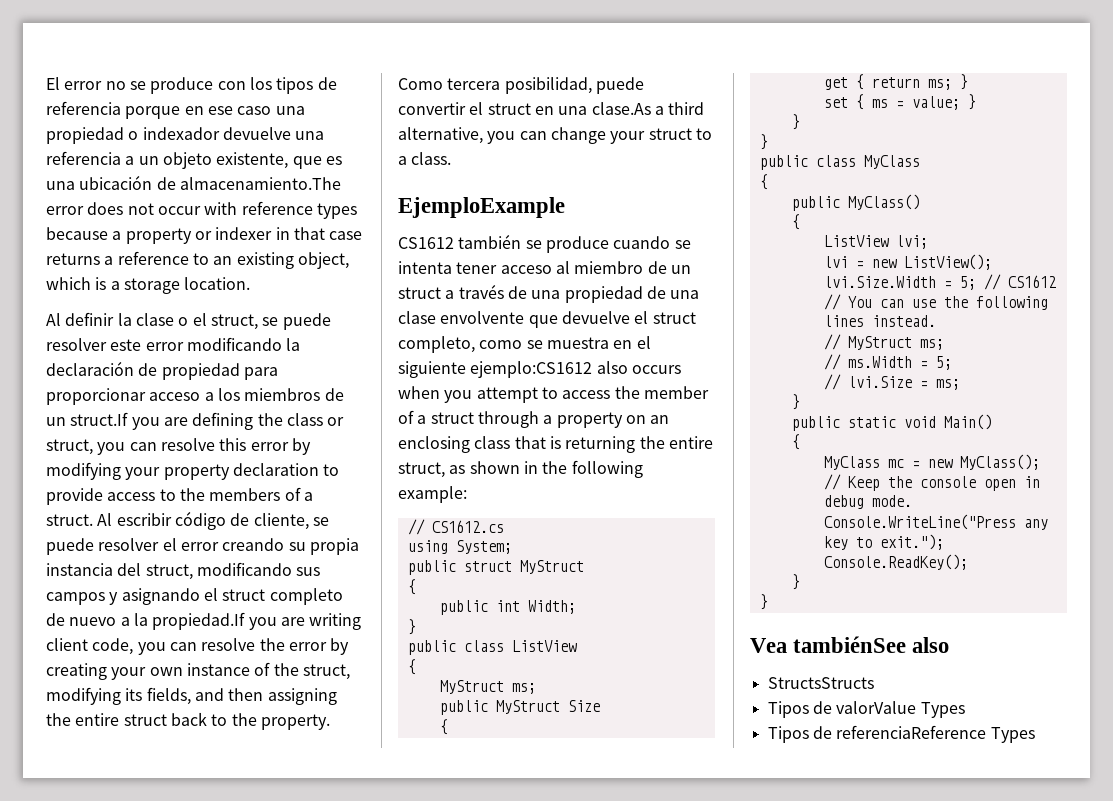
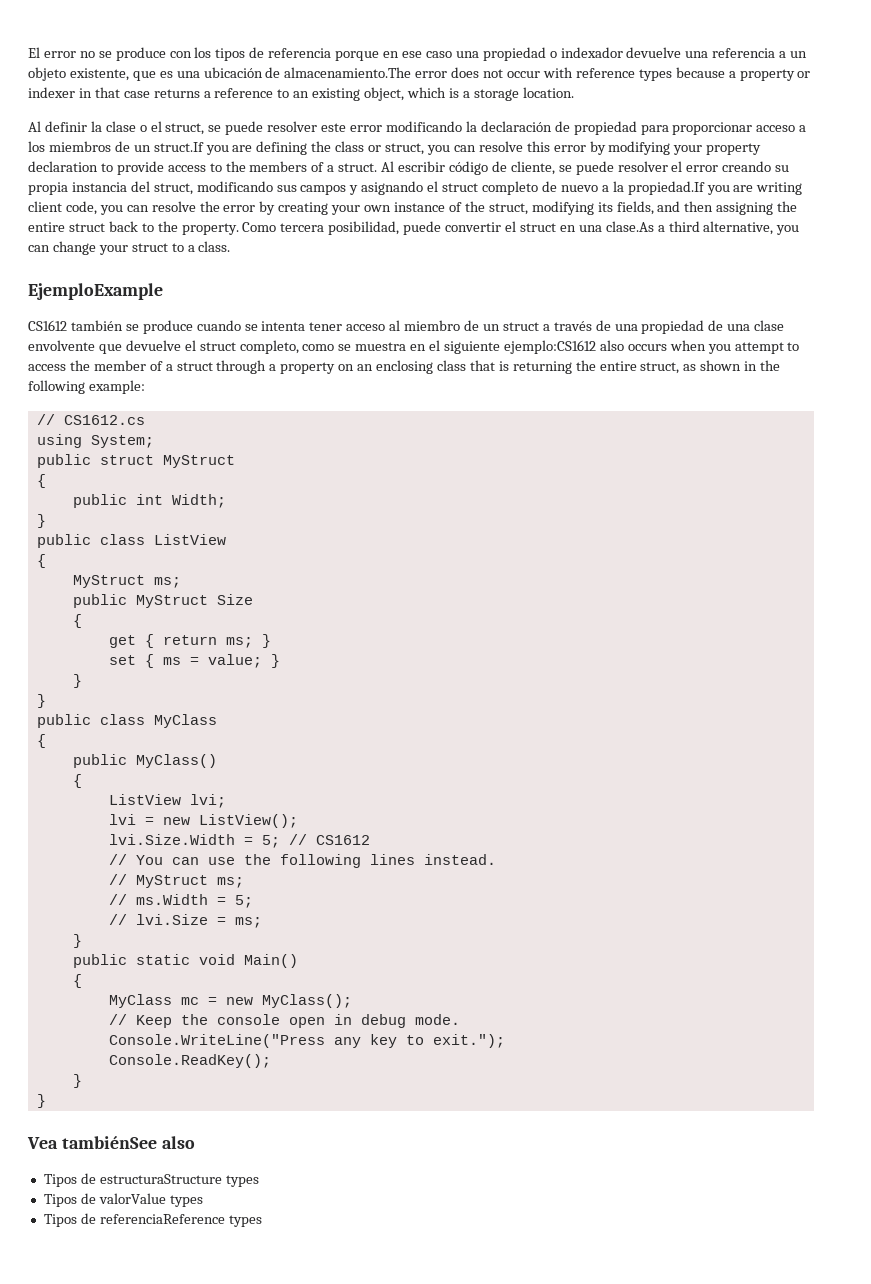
- StructsStructs
+ Tipos de estructuraStructure types
- Tipos de valorValue Types
+ Tipos de valorValue types
- Tipos de referenciaReference Types
+ Tipos de referenciaReference types

